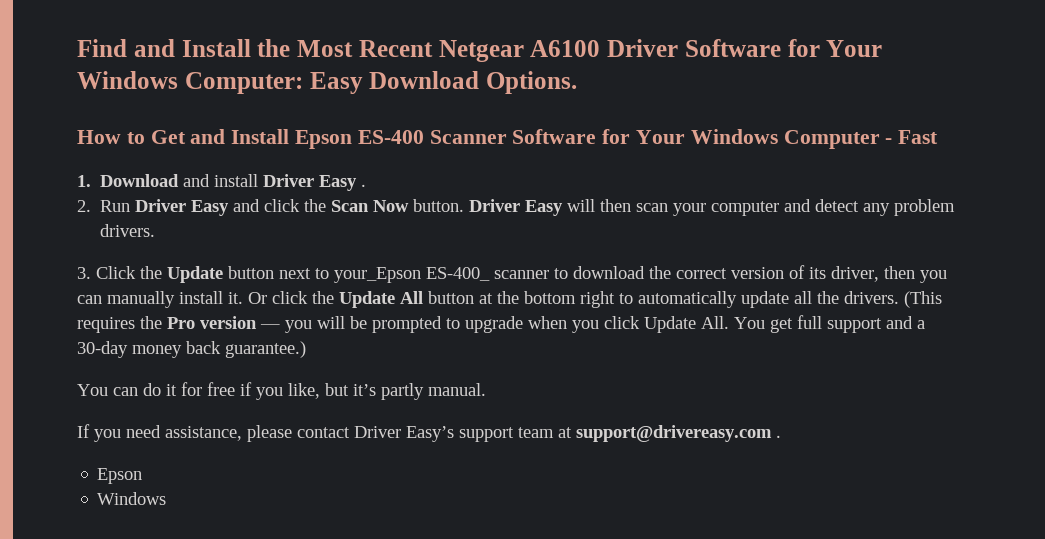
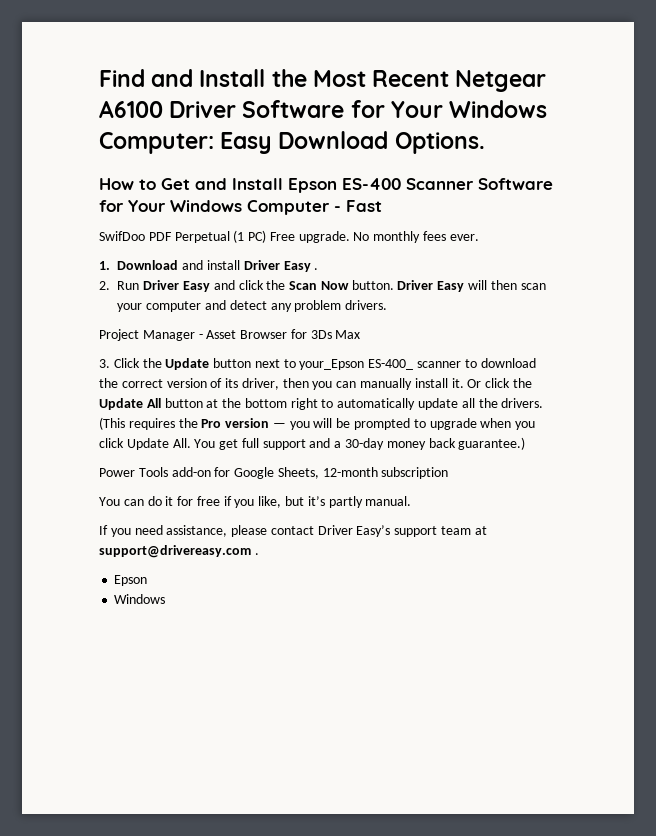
+ SwifDoo PDF Perpetual (1 PC) Free upgrade. No monthly fees ever.
+ Project Manager - Asset Browser for 3Ds Max
+ Power Tools add-on for Google Sheets, 12-month subscription

